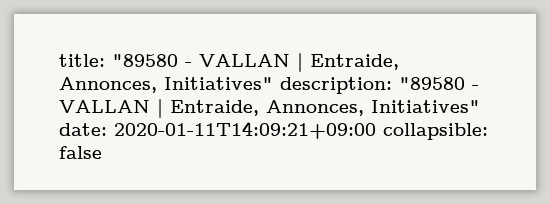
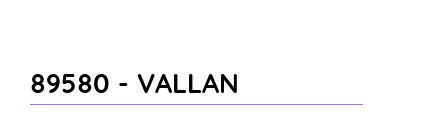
- title: "89580 - VALLAN | Entraide, Annonces, Initiatives" description: "89580 - VALLAN | Entraide, Annonces, Initiatives" date: 2020-01-11T14:09:21+09:00 collapsible: false
+ 89580 - VALLAN

